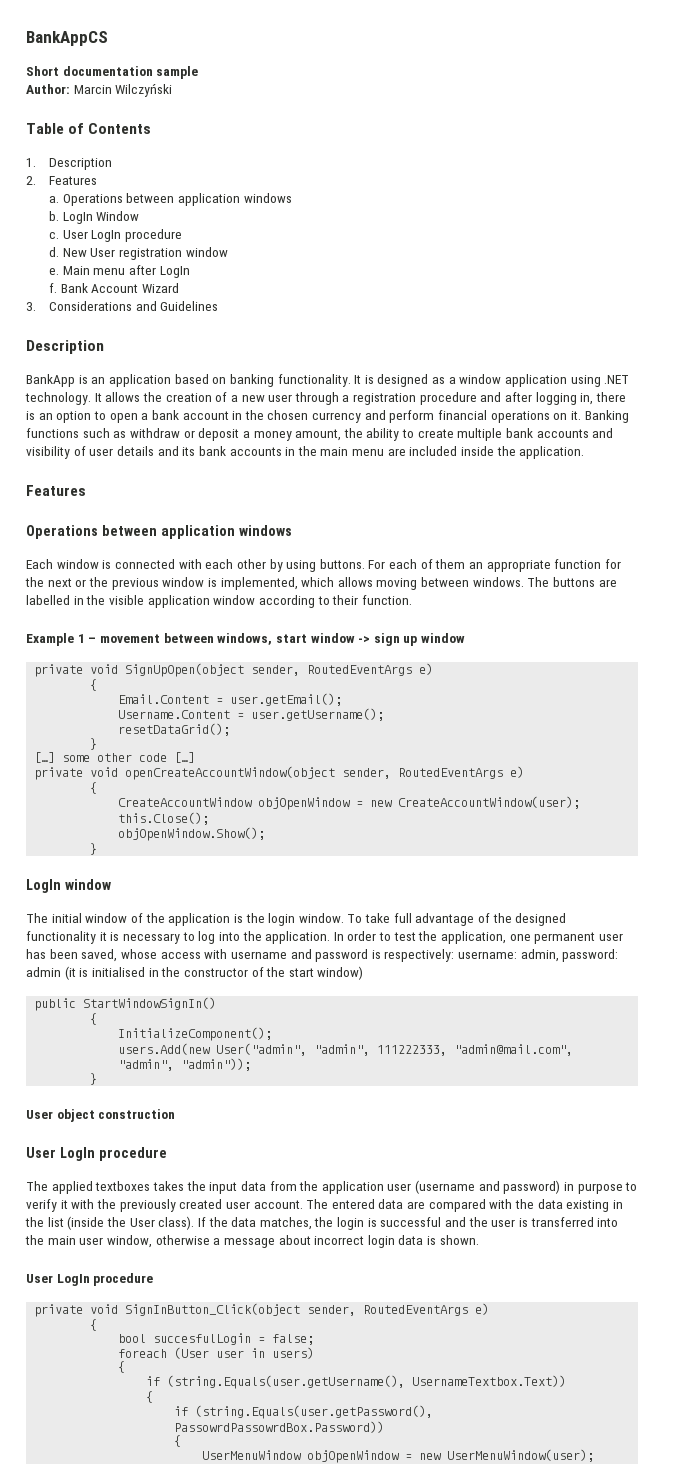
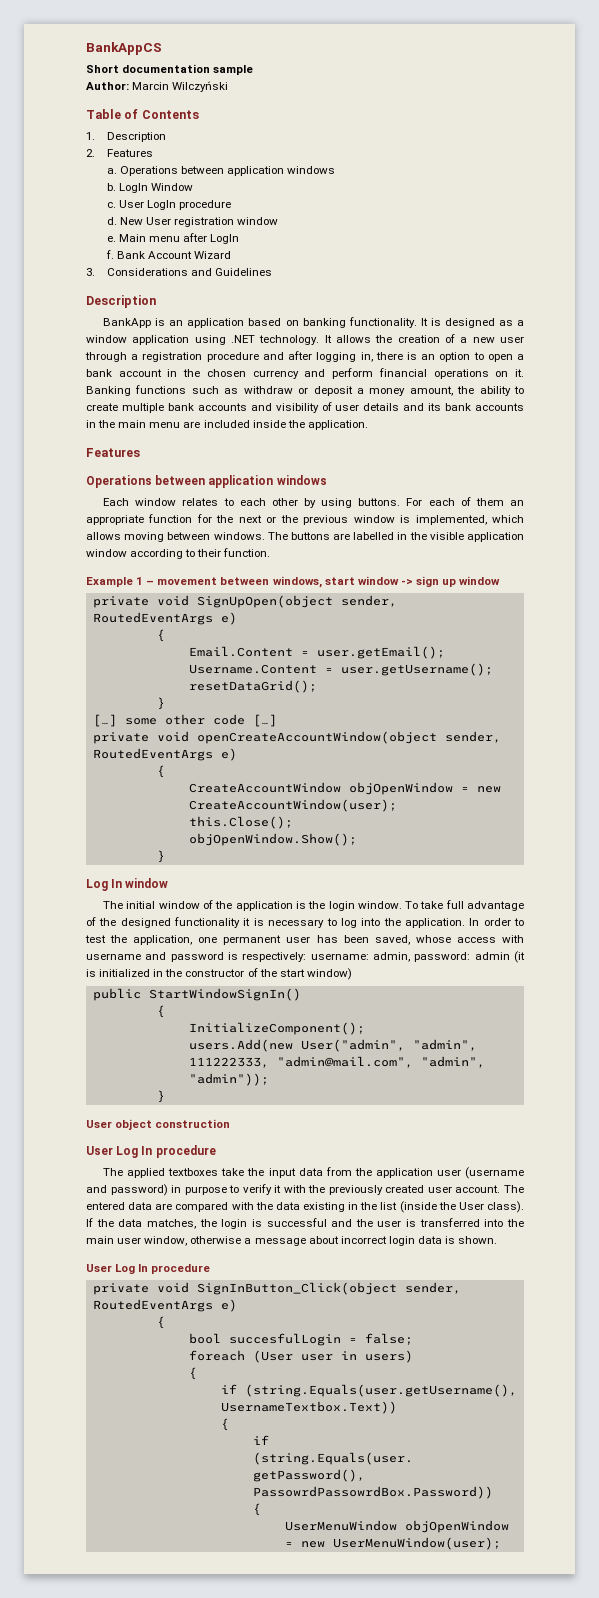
- Each window is connected with each other by using buttons.
+ Each window relates to each other by using buttons.
- LogIn window
+ Log In window
- In order to test the application, one permanent user has been saved, whose access with username and password is respectively: username: admin, password: admin (it is initialised in the constructor of the start window)
+ In order to test the application, one permanent user has been saved, whose access with username and password is respectively: username: admin, password: admin (it is initialized in the constructor of the start window)
  User object construction
- User LogIn procedure
+ User Log In procedure
- The applied textboxes takes the input data from the application user (username and password) in purpose to verify it with the previously created user account.
+ The applied textboxes take the input data from the application user (username and password) in purpose to verify it with the previously created user account.
  If the data matches, the login is successful and the user is transferred into the main user window, otherwise a message about incorrect login data is shown.
- User LogIn procedure
+ User Log In procedure

